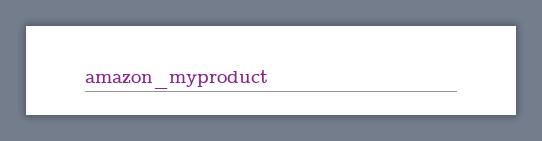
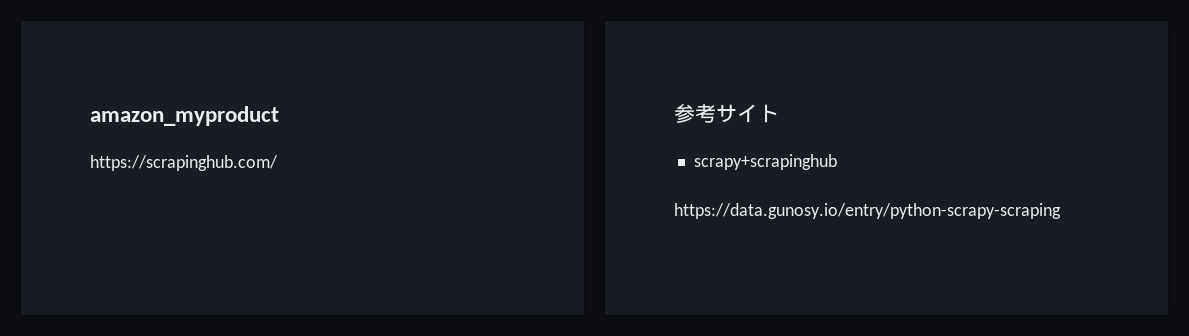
+ https://scrapinghub.com/
+ 参考サイト
+ scrapy+scrapinghub
+ https://data.gunosy.io/entry/python-scrapy-scraping

